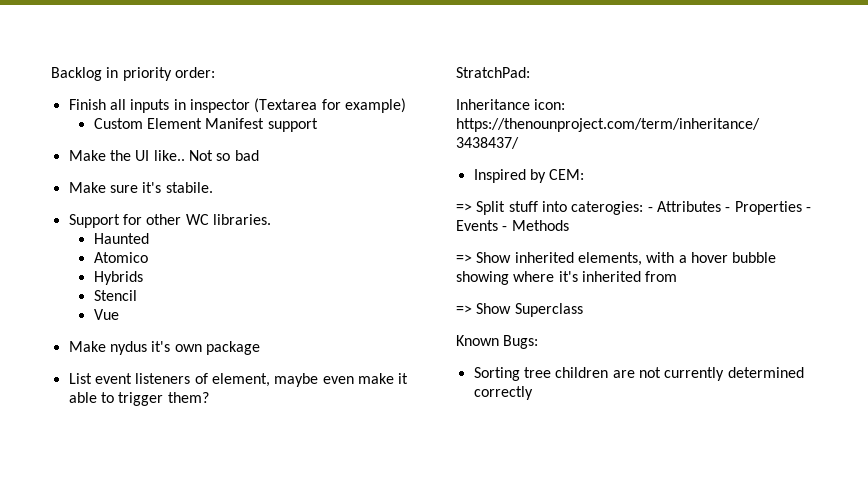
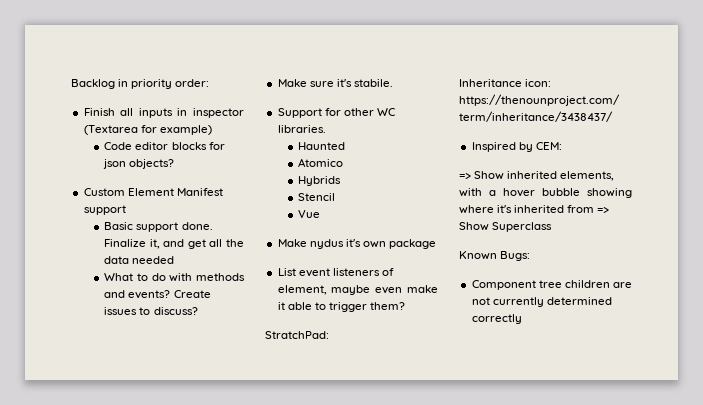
+ Code editor blocks for json objects?
  Custom Element Manifest support
- Make the UI like.. Not so bad
+ Basic support done. Finalize it, and get all the data needed
+ What to do with methods and events? Create issues to discuss?
- => Split stuff into caterogies: - Attributes - Properties - Events - Methods
- => Show inherited elements, with a hover bubble showing where it's inherited from
- => Show Superclass
+ => Show inherited elements, with a hover bubble showing where it's inherited from => Show Superclass
- Sorting tree children are not currently determined correctly
+ Component tree children are not currently determined correctly

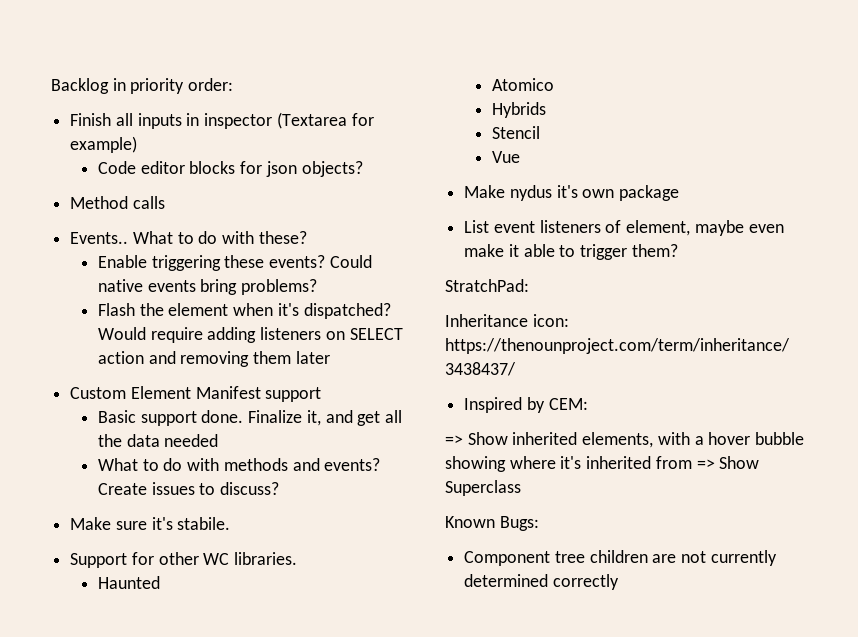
+ Method calls
+ Events.. What to do with these?
+ Enable triggering these events? Could native events bring problems?
+ Flash the element when it's dispatched? Would require adding listeners on SELECT action and removing them later

